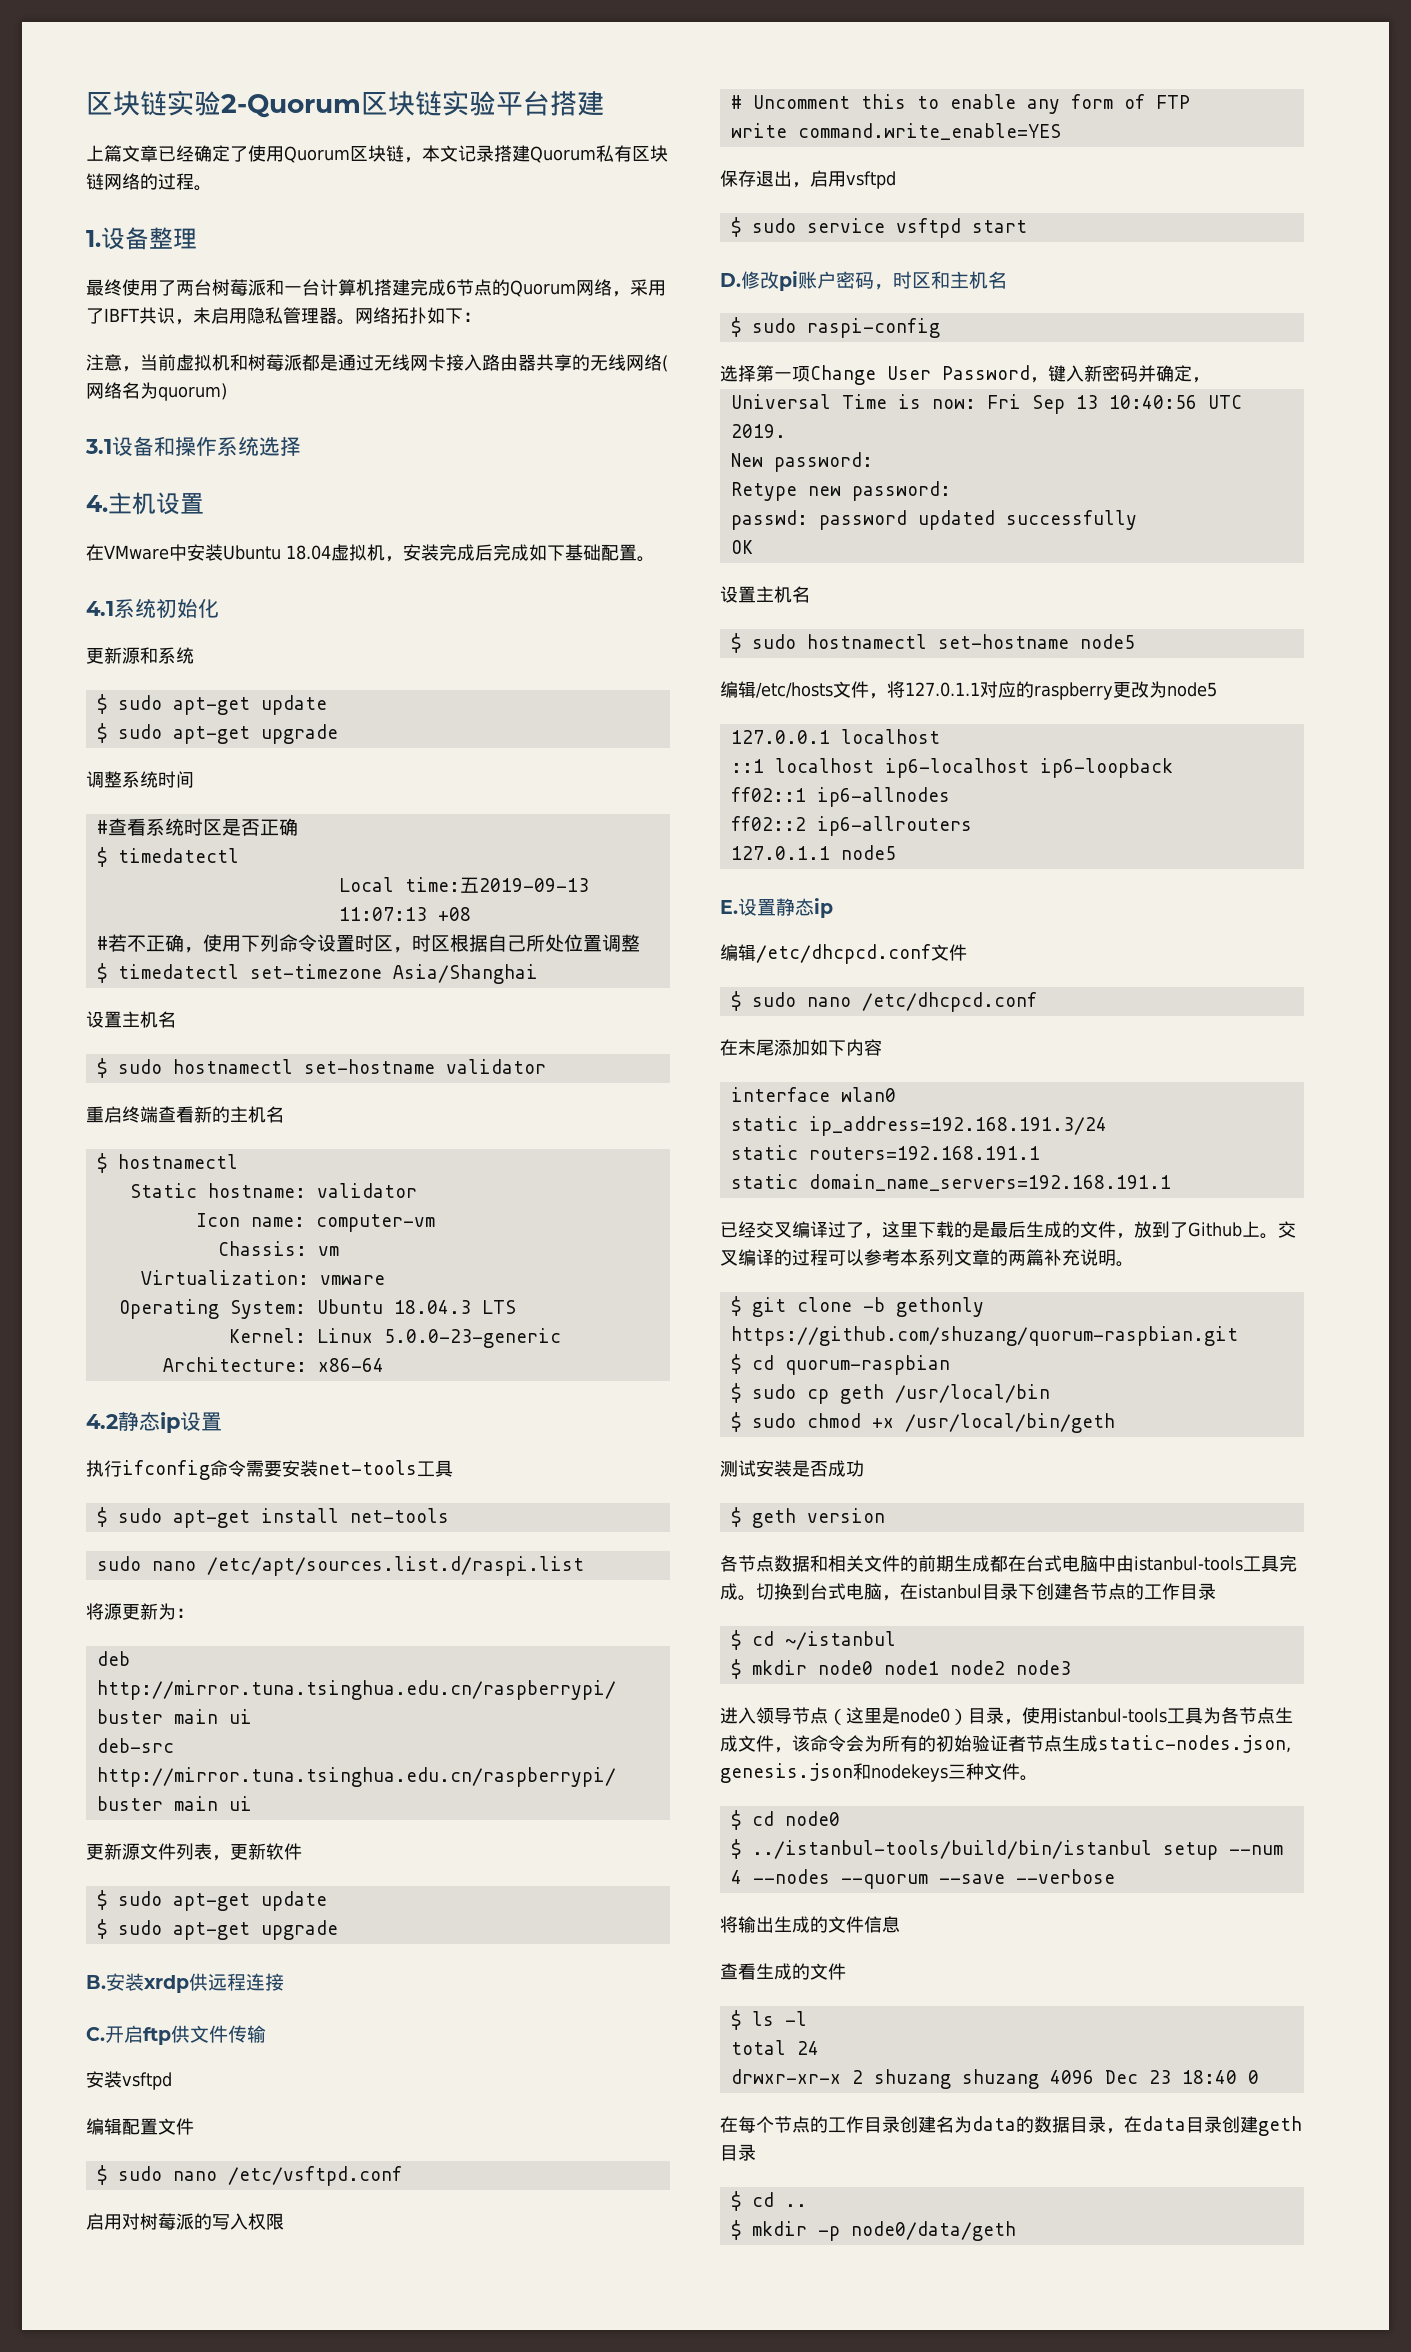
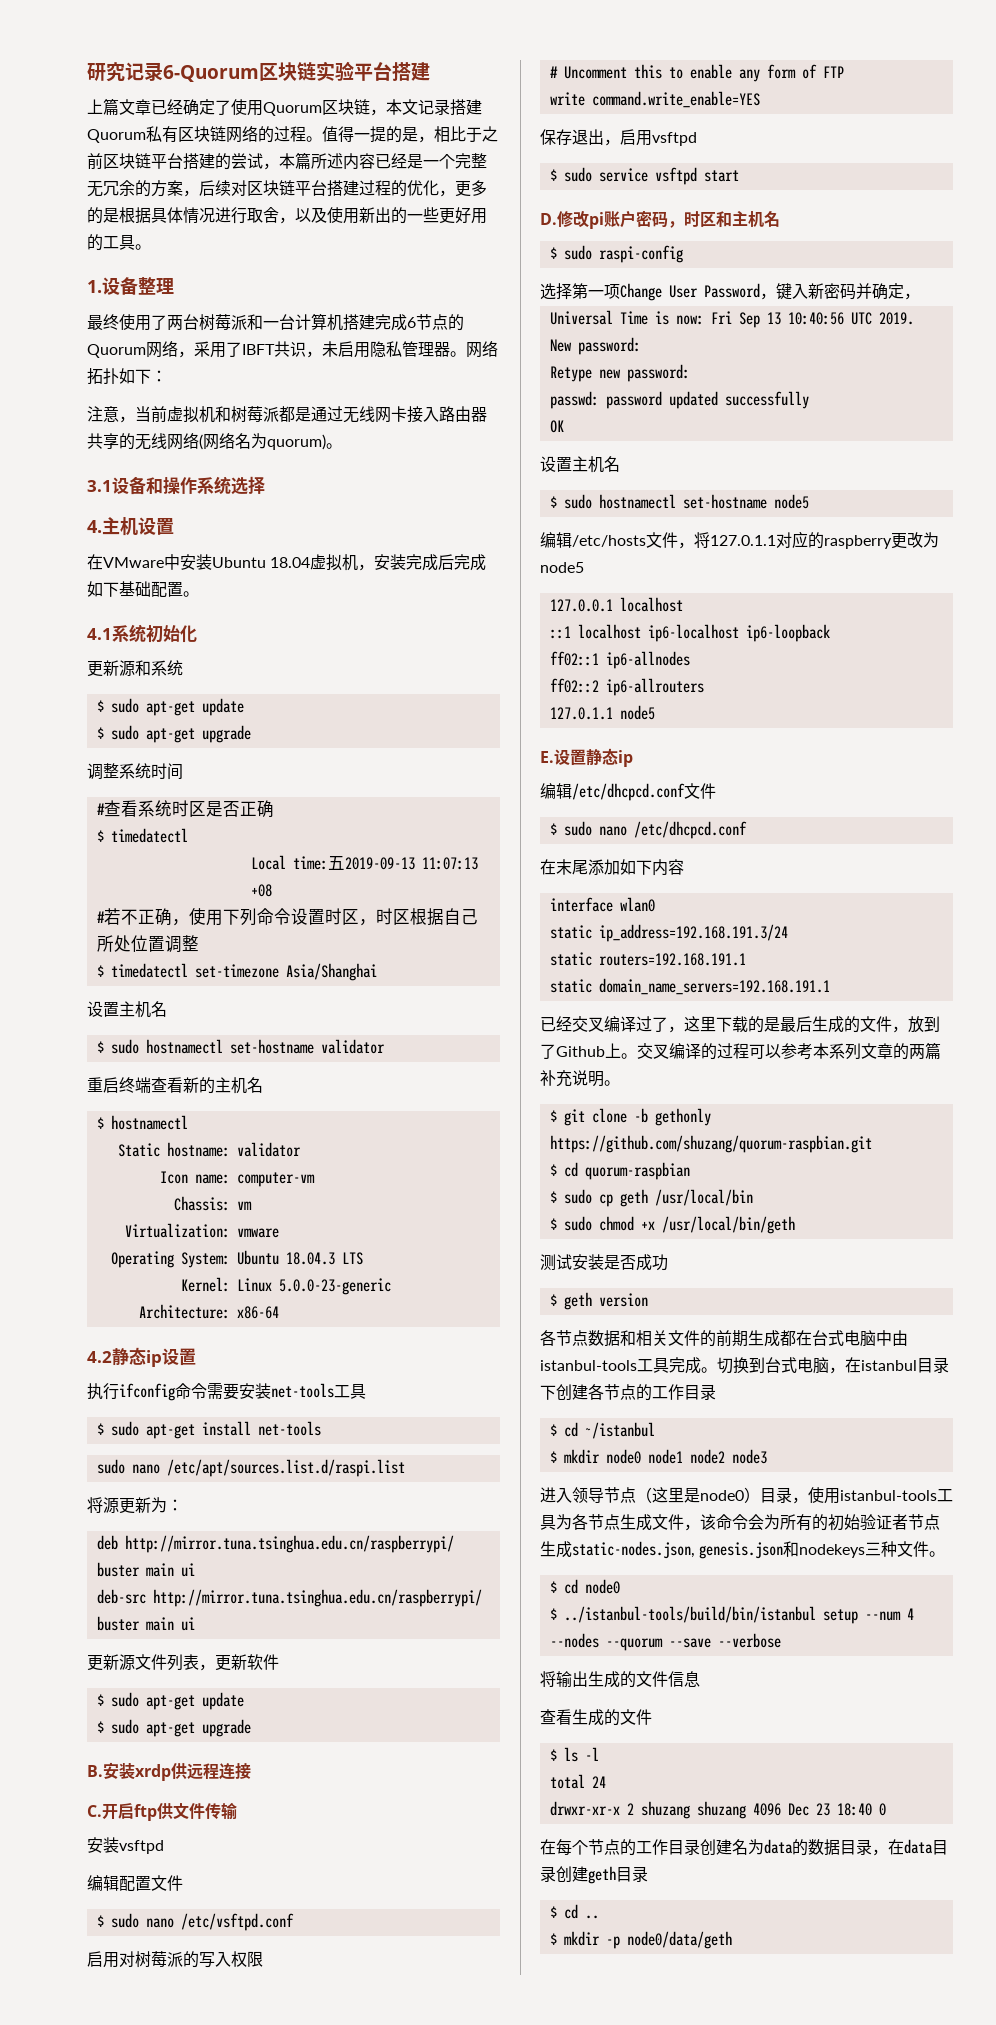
- 区块链实验2-Quorum区块链实验平台搭建
+ 研究记录6-Quorum区块链实验平台搭建
+ 值得一提的是，相比于之前区块链平台搭建的尝试，本篇所述内容已经是一个完整无冗余的方案，后续对区块链平台搭建过程的优化，更多的是根据具体情况进行取舍，以及使用新出的一些更好用的工具。
- 注意，当前虚拟机和树莓派都是通过无线网卡接入路由器共享的无线网络(网络名为quorum)
+ 注意，当前虚拟机和树莓派都是通过无线网卡接入路由器共享的无线网络(网络名为quorum)。

